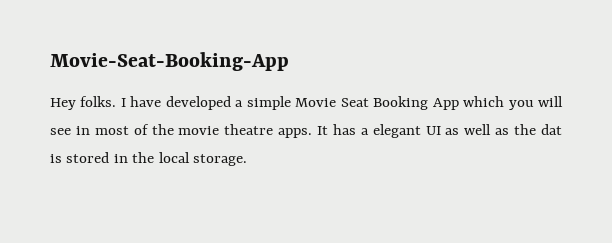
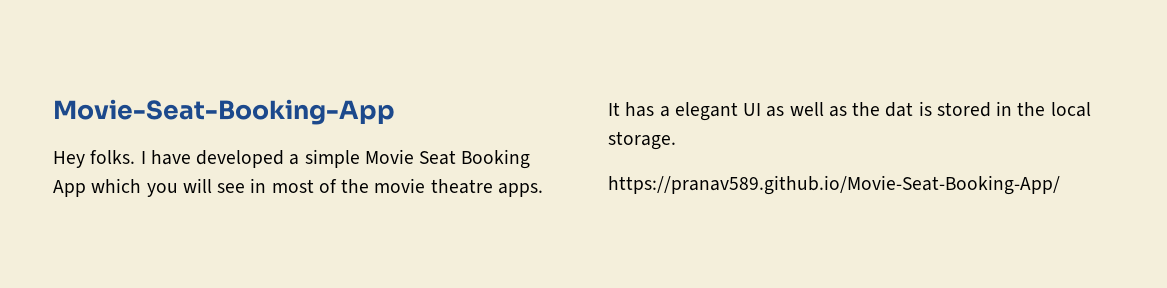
+ https://pranav589.github.io/Movie-Seat-Booking-App/

